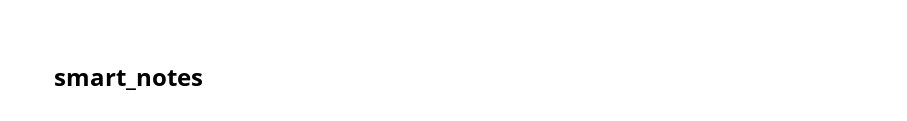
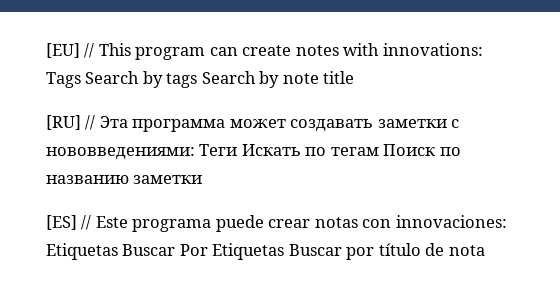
- smart_notes
+ [EU] // This program can create notes with innovations: Tags Search by tags Search by note title
+ [RU] // Эта программа может создавать заметки с нововведениями: Теги Искать по тегам Поиск по названию заметки
+ [ES] // Este programa puede crear notas con innovaciones: Etiquetas Buscar Por Etiquetas Buscar por título de nota

